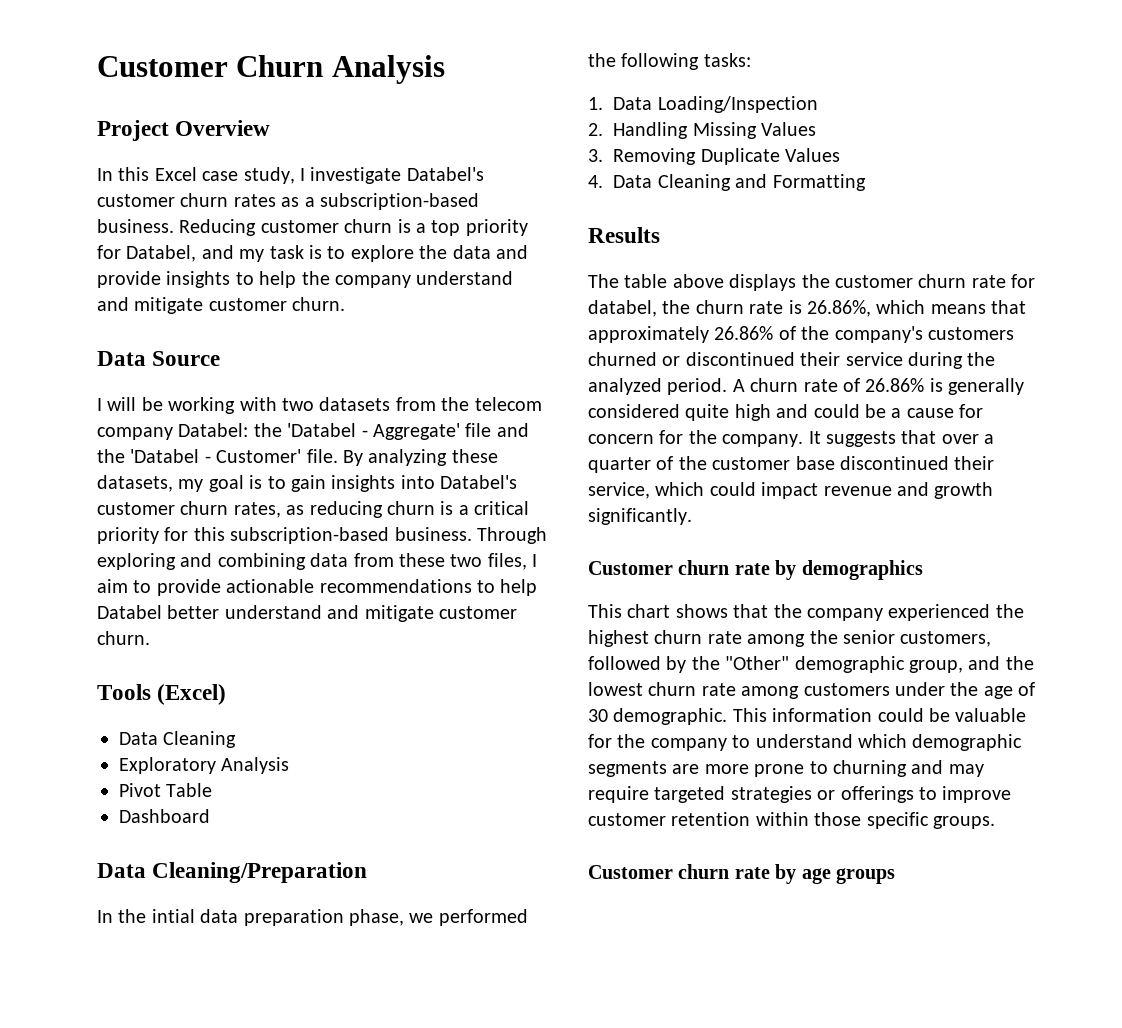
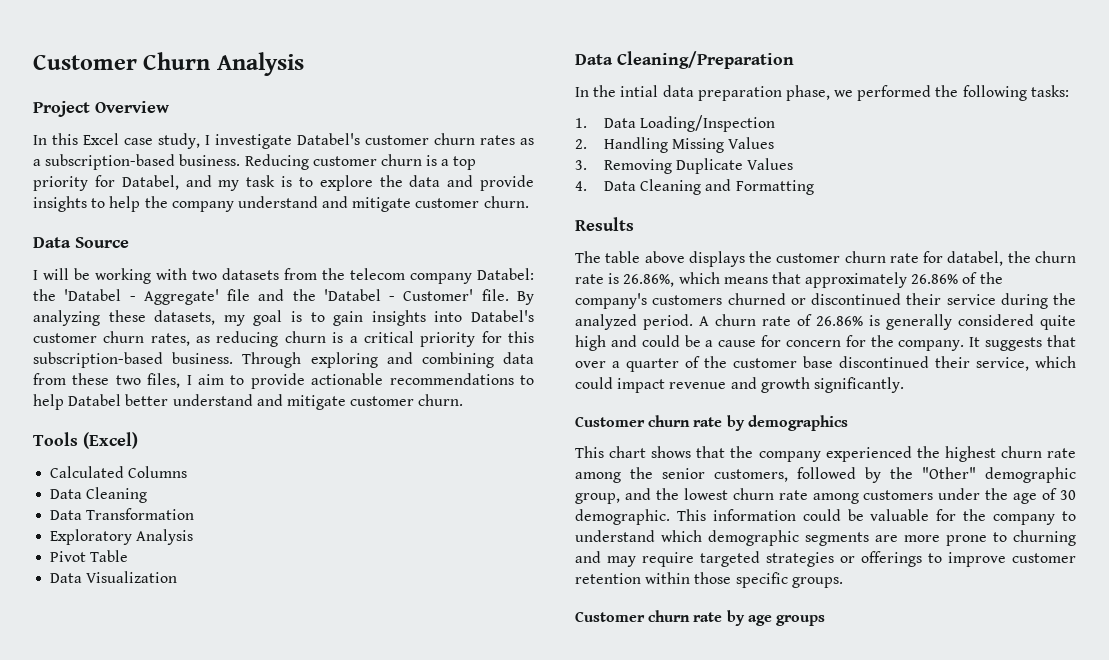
  Tools (Excel)
+ Calculated Columns
  Data Cleaning
+ Data Transformation
- Dashboard
+ Data Visualization

